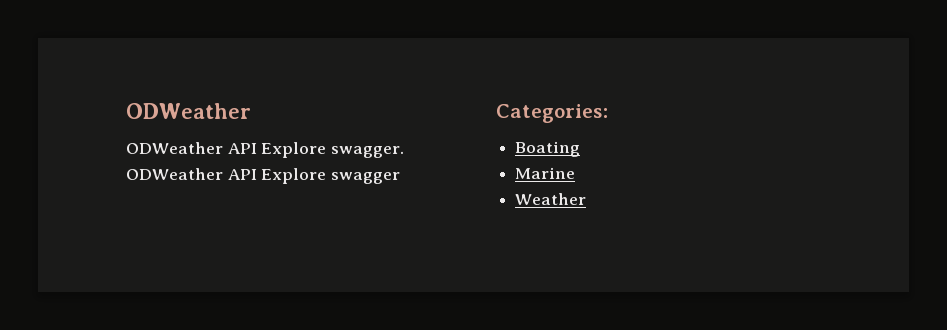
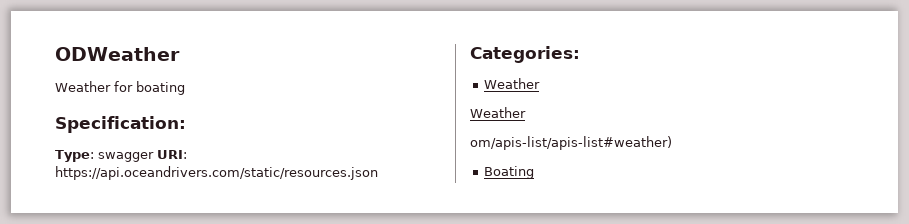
- ODWeather API Explore swagger. ODWeather API Explore swagger
+ Weather for boating
+ Specification:
+ Type: swagger URI: https://api.oceandrivers.com/static/resources.json
  Categories:
+ Weather
+ Weather
+ om/apis-list/apis-list#weather)
  Boating
- Marine
- Weather

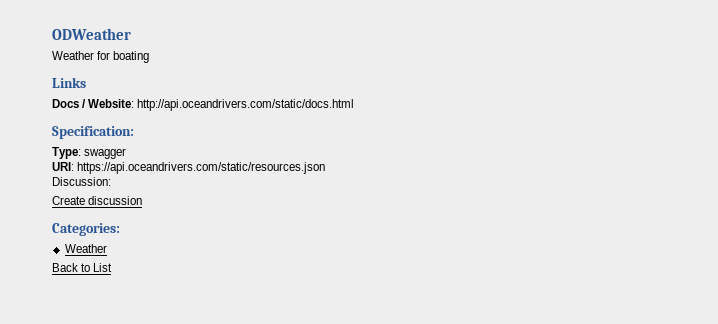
+ Links
+ Docs / Website: http://api.oceandrivers.com/static/docs.html
- Type: swagger URI: https://api.oceandrivers.com/static/resources.json
+ Type: swagger
+ URI: https://api.oceandrivers.com/static/resources.json
+ Discussion:
+ Create discussion
  Categories:
  Weather
- Weather
- om/apis-list/apis-list#weather)
- Boating
+ Back to List

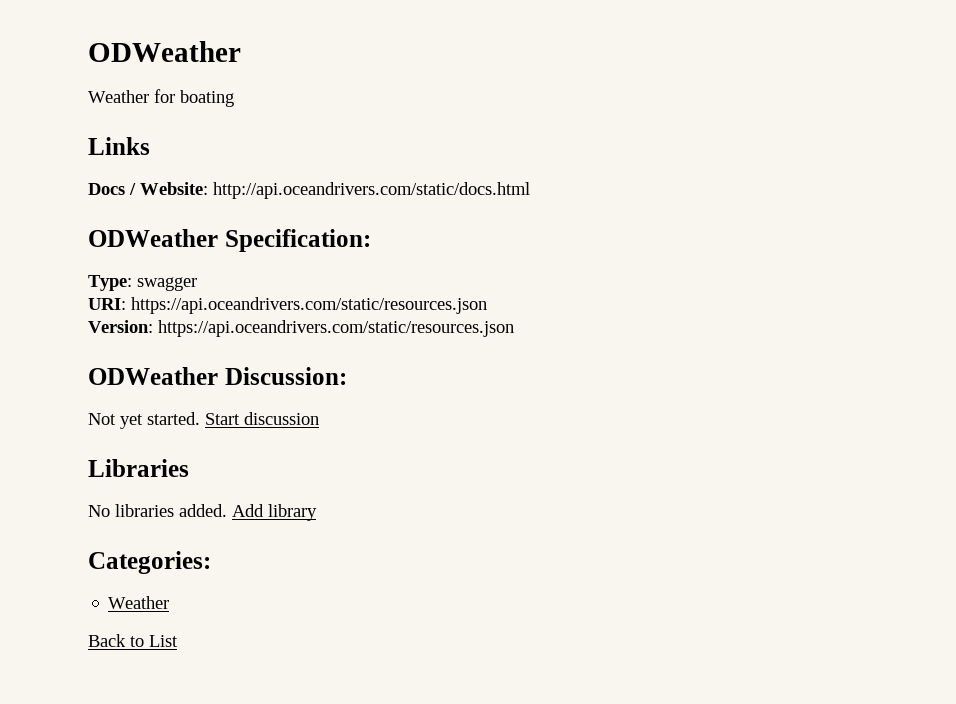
- Specification:
+ ODWeather Specification:
- Discussion:
- Create discussion
+ Version: https://api.oceandrivers.com/static/resources.json
+ ODWeather Discussion:
+ Not yet started. Start discussion
+ Libraries
+ No libraries added. Add library

